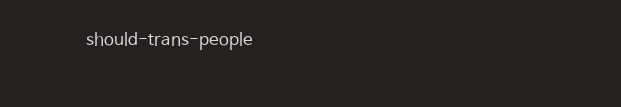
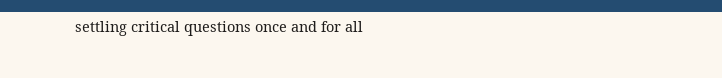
- should-trans-people
+ settling critical questions once and for all

